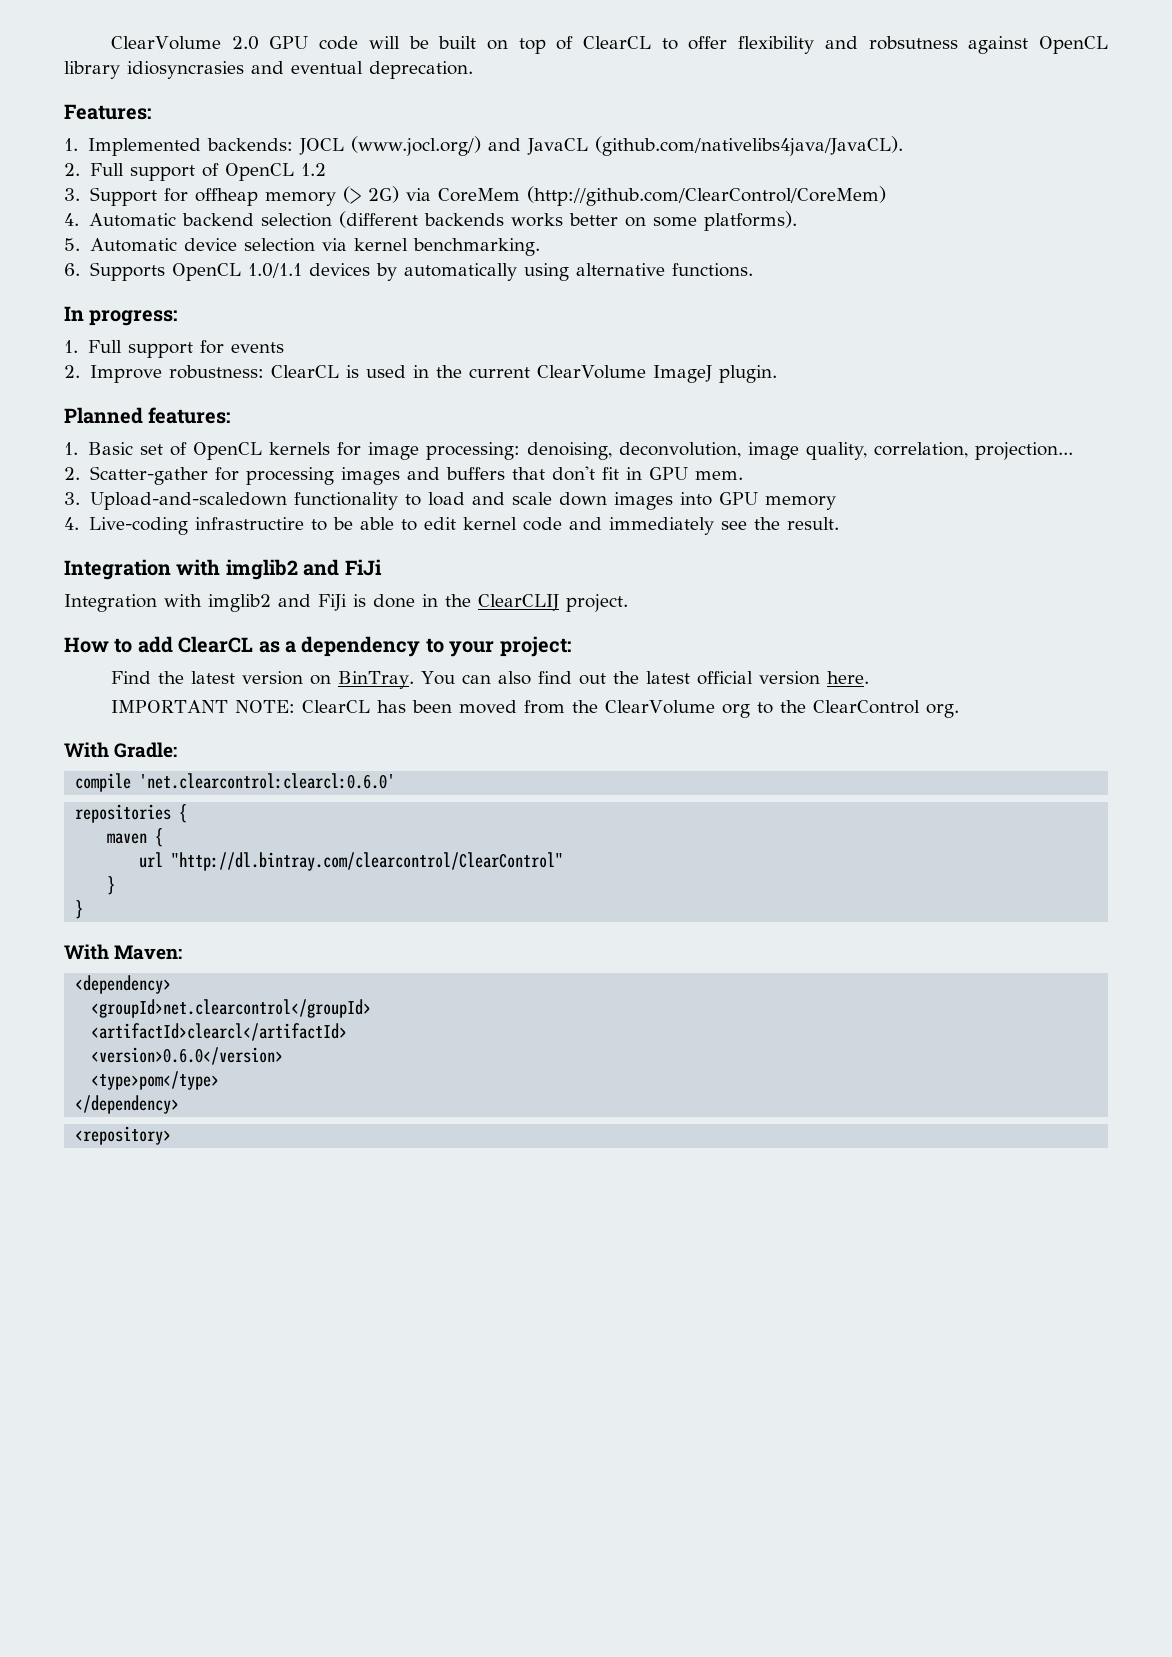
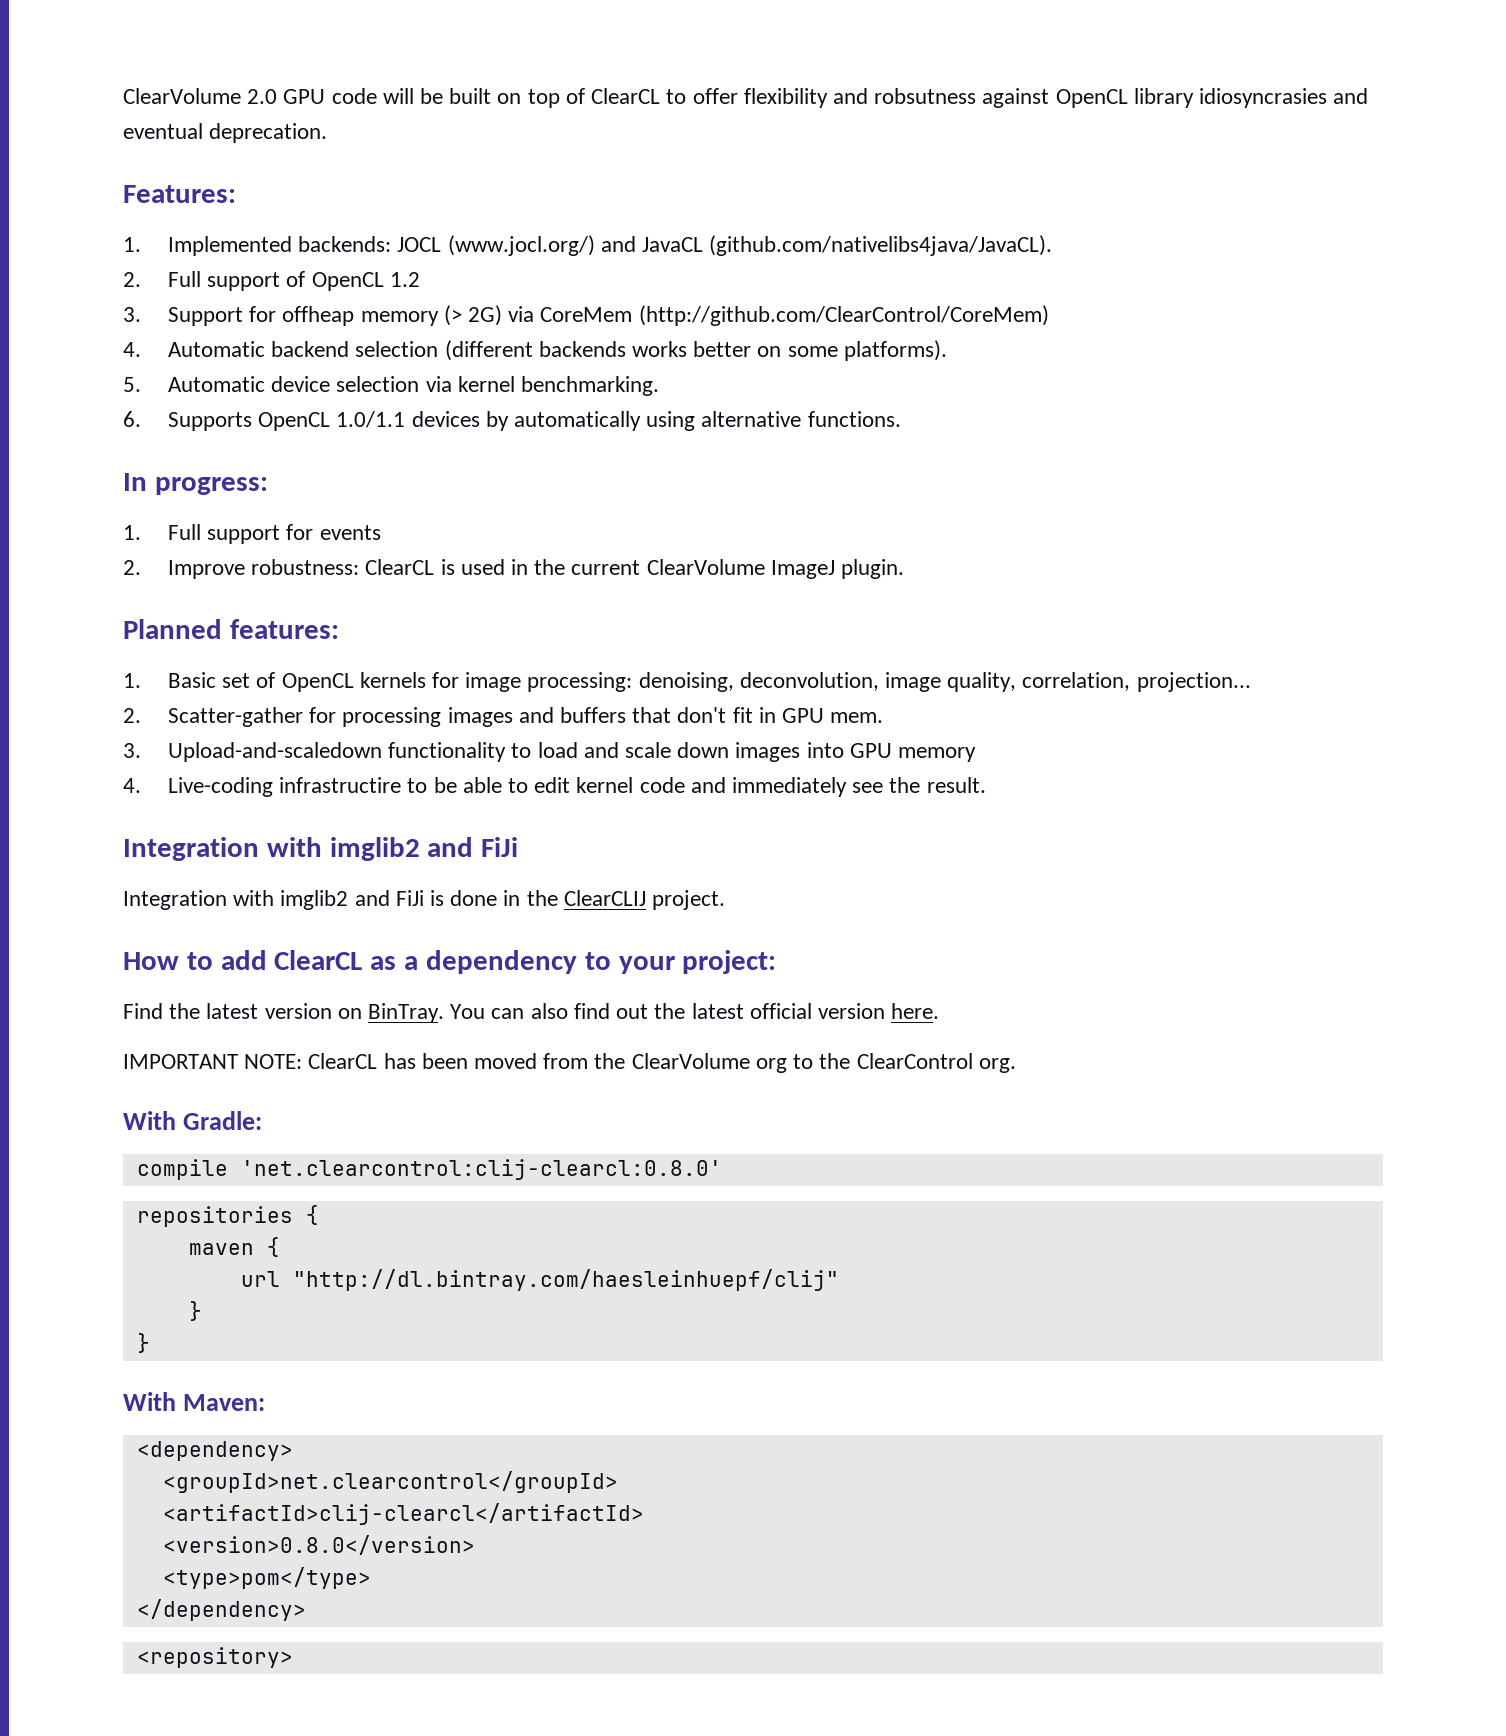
- compile 'net.clearcontrol:clearcl:0.6.0'
+ compile 'net.clearcontrol:clij-clearcl:0.8.0'
- url "http://dl.bintray.com/clearcontrol/ClearControl"
+ url "http://dl.bintray.com/haesleinhuepf/clij"
- <artifactId>clearcl</artifactId>
- <version>0.6.0</version>
+ <artifactId>clij-clearcl</artifactId>
+ <version>0.8.0</version>

